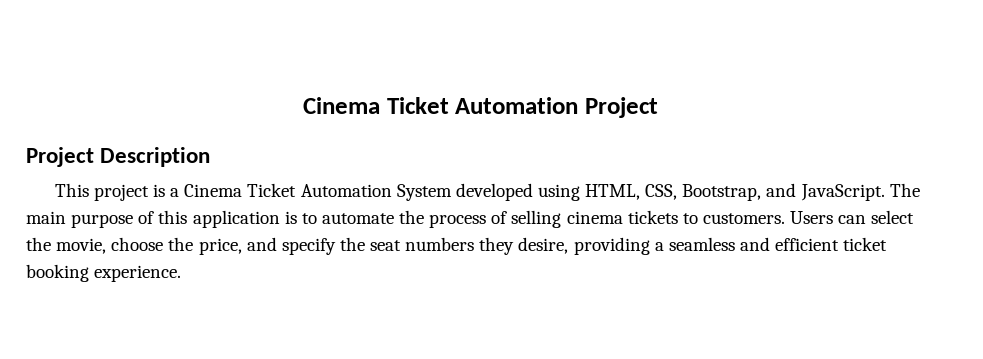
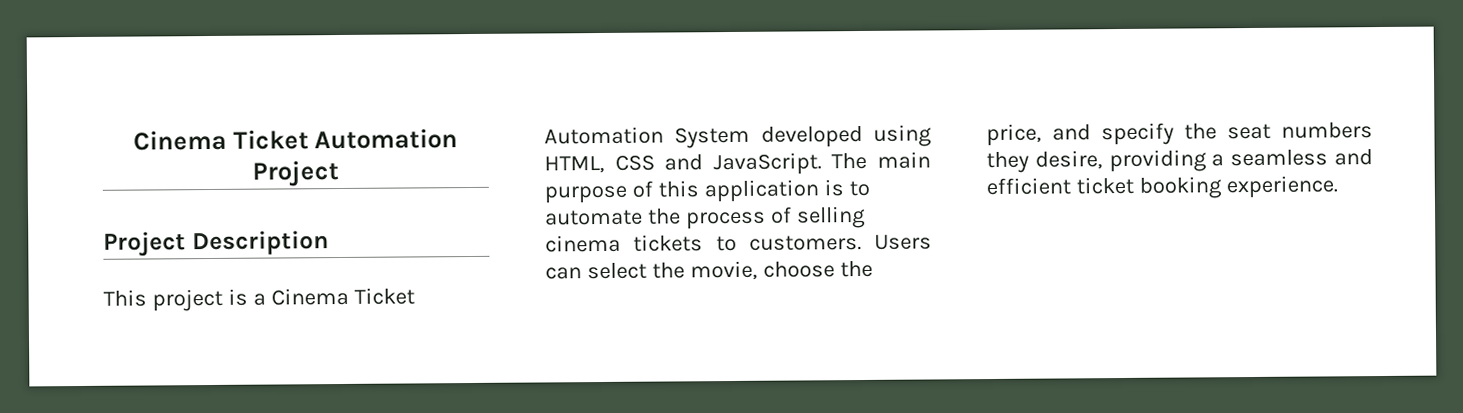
- This project is a Cinema Ticket Automation System developed using HTML, CSS, Bootstrap, and JavaScript.
+ This project is a Cinema Ticket Automation System developed using HTML, CSS and JavaScript.

